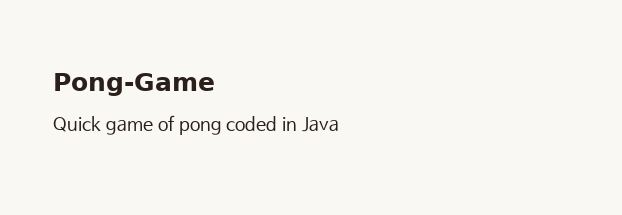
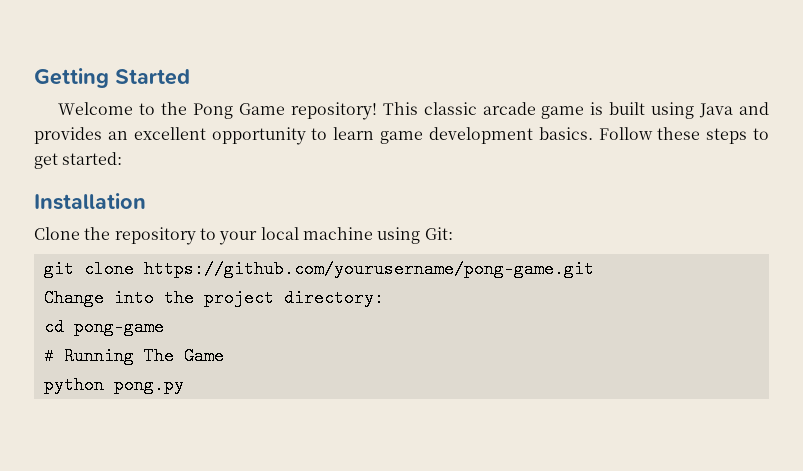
- Pong-Game
- Quick game of pong coded in Java
+ Getting Started
+ Welcome to the Pong Game repository! This classic arcade game is built using Java and provides an excellent opportunity to learn game development basics. Follow these steps to get started:
+ Installation
+ Clone the repository to your local machine using Git:
+ git clone https://github.com/yourusername/pong-game.git
+ Change into the project directory:
+ cd pong-game
+ # Running The Game
+ python pong.py

